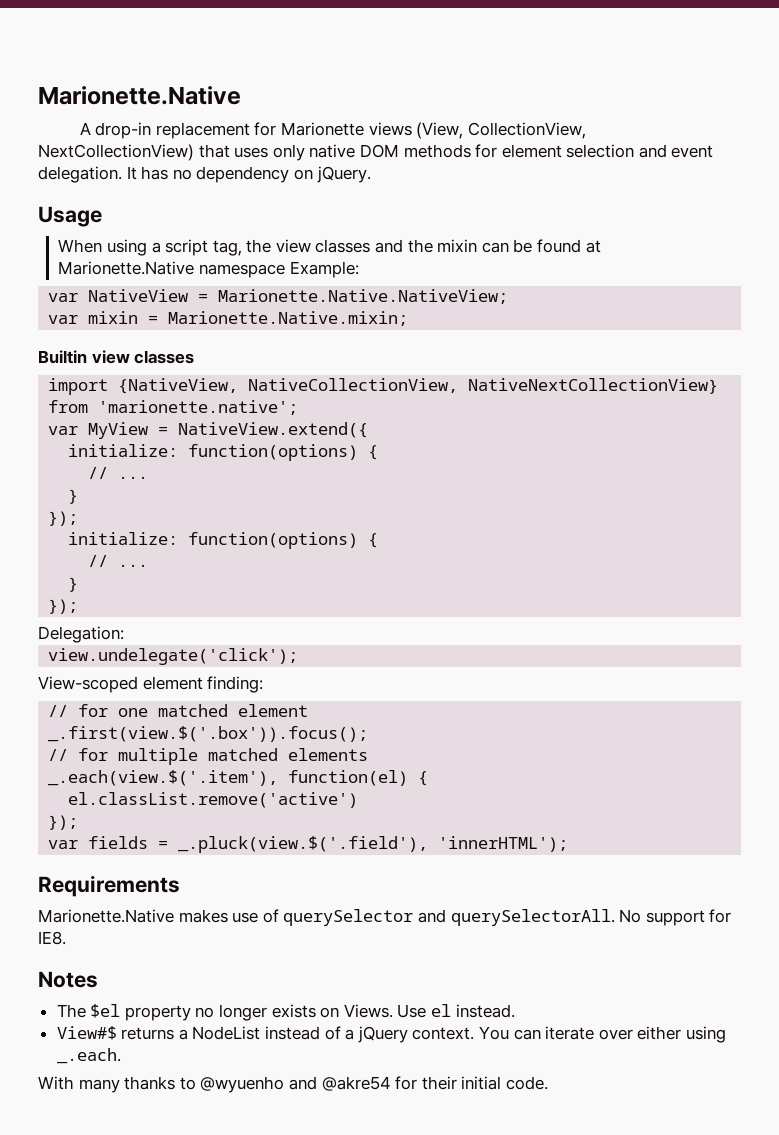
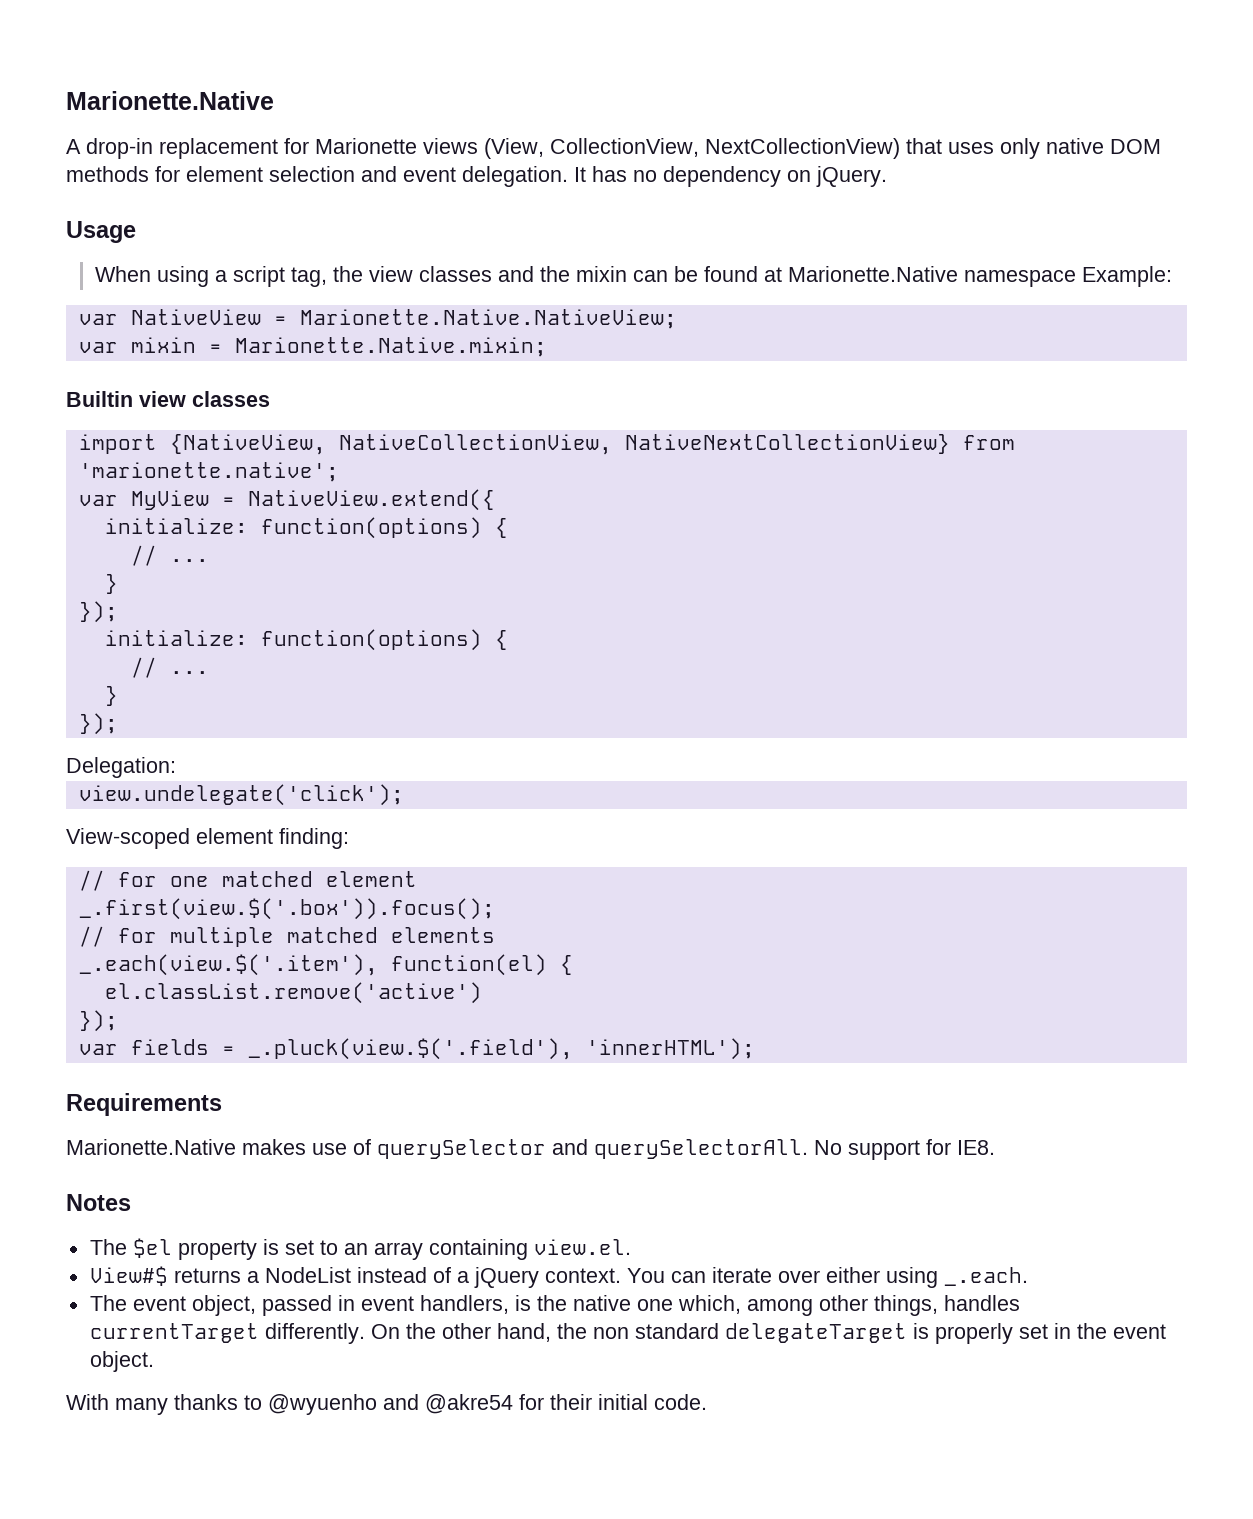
- The $el property no longer exists on Views. Use el instead.
+ The $el property is set to an array containing view.el.
+ The event object, passed in event handlers, is the native one which, among other things, handles currentTarget differently. On the other hand, the non standard delegateTarget is properly set in the event object.

